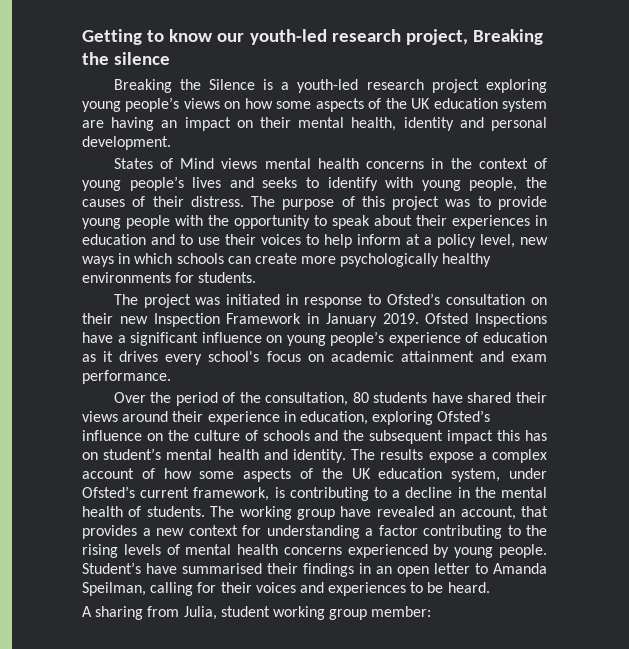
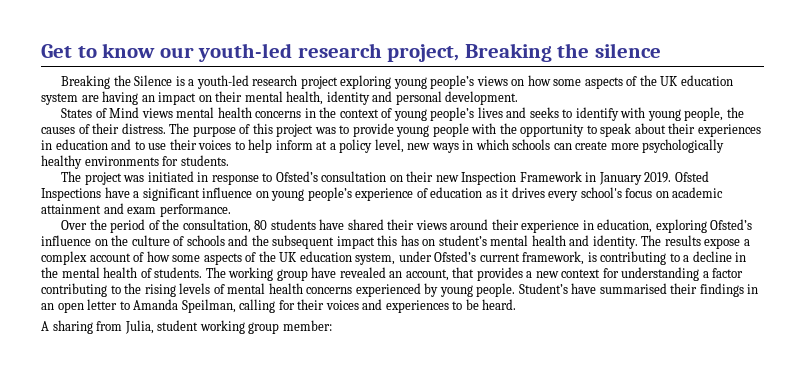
- Getting to know our youth-led research project, Breaking the silence
+ Get to know our youth-led research project, Breaking the silence

